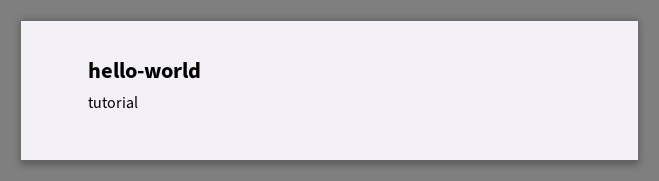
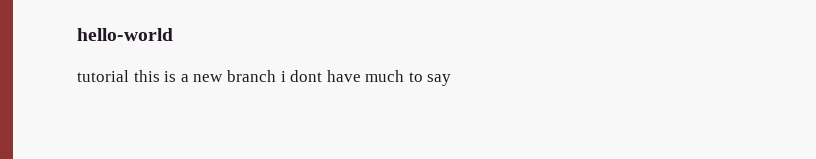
- tutorial
+ tutorial this is a new branch i dont have much to say

